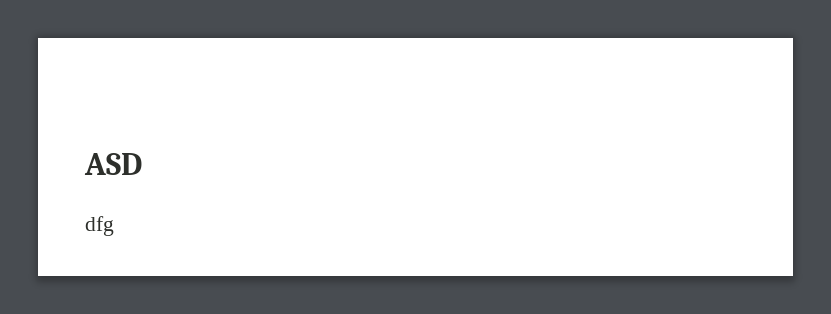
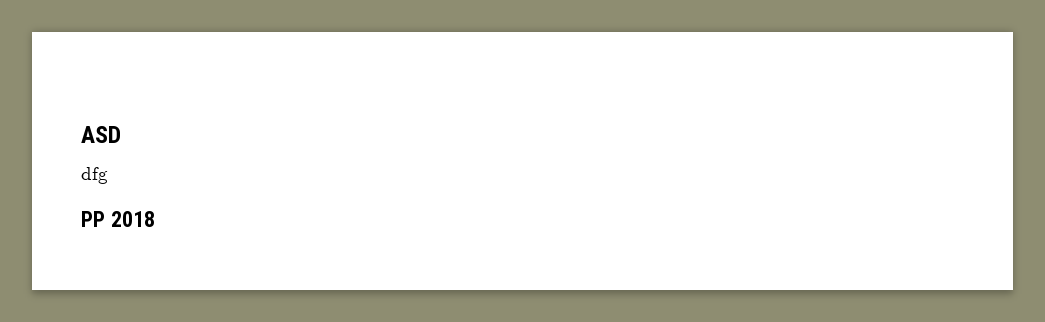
+ PP 2018

